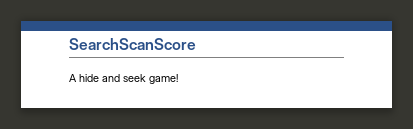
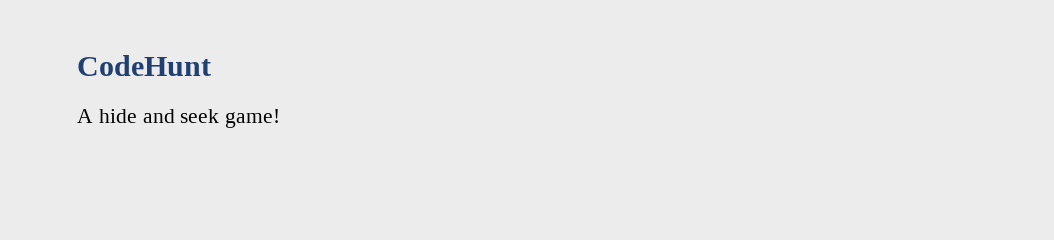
- SearchScanScore
+ CodeHunt

